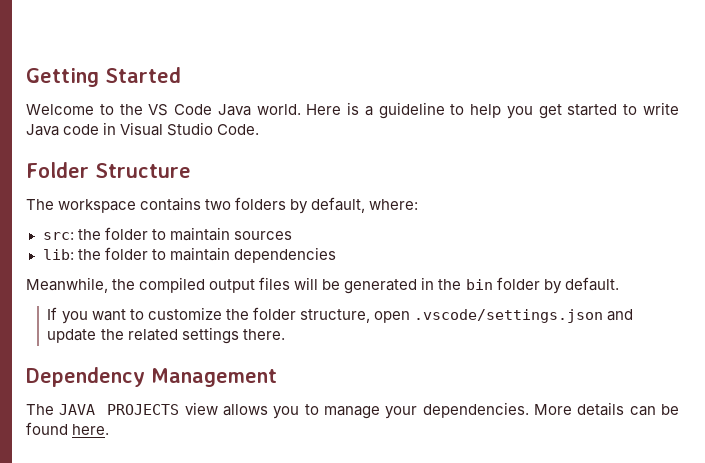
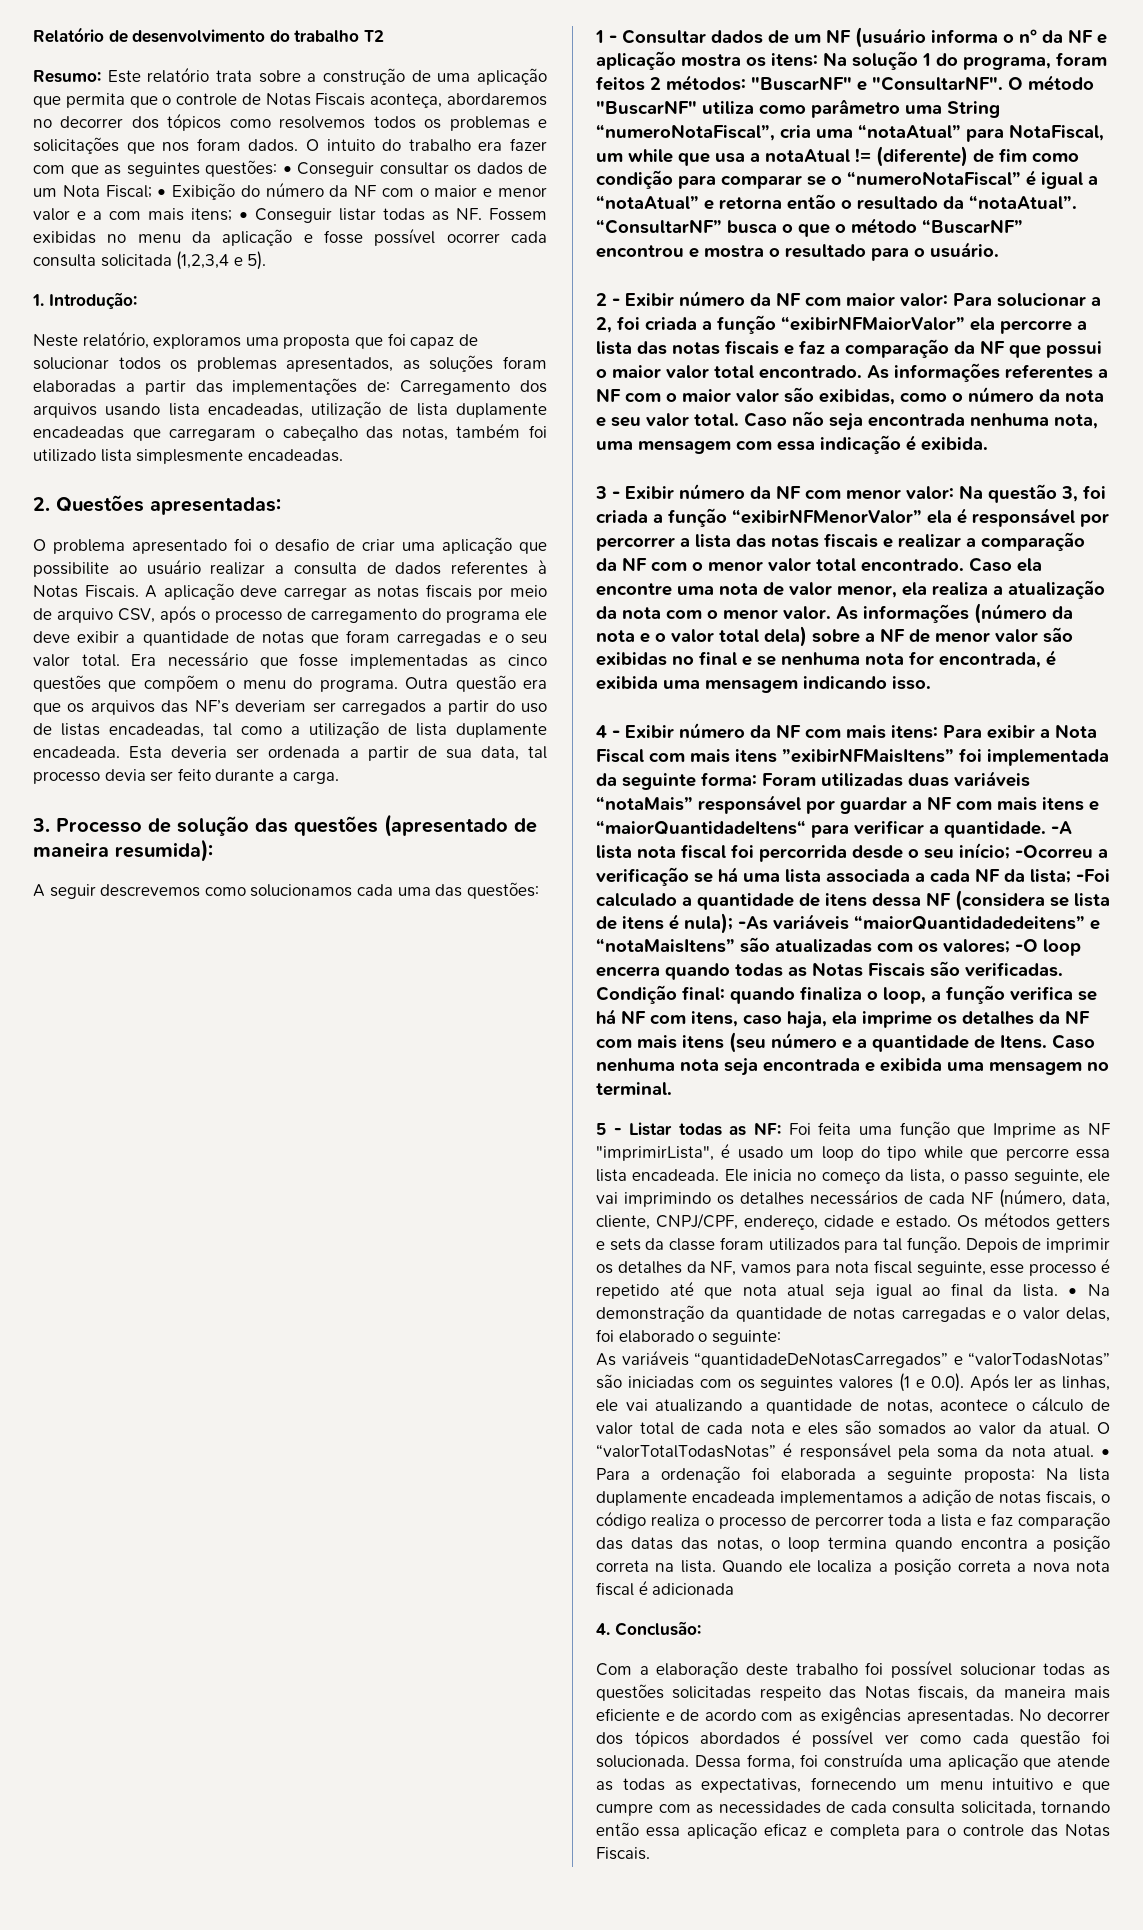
- Getting Started
- Welcome to the VS Code Java world. Here is a guideline to help you get started to write Java code in Visual Studio Code.
- Folder Structure
- The workspace contains two folders by default, where:
- src: the folder to maintain sources
- lib: the folder to maintain dependencies
- Meanwhile, the compiled output files will be generated in the bin folder by default.
- If you want to customize the folder structure, open .vscode/settings.json and update the related settings there.
- Dependency Management
- The JAVA PROJECTS view allows you to manage your dependencies. More details can be found here.
+ Relatório de desenvolvimento do trabalho T2
+ Resumo: Este relatório trata sobre a construção de uma aplicação que permita que o controle de Notas Fiscais aconteça, abordaremos no decorrer dos tópicos como resolvemos todos os problemas e solicitações que nos foram dados. O intuito do trabalho era fazer com que as seguintes questões: • Conseguir consultar os dados de um Nota Fiscal; • Exibição do número da NF com o maior e menor valor e a com mais itens; • Conseguir listar todas as NF. Fossem exibidas no menu da aplicação e fosse possível ocorrer cada consulta solicitada (1,2,3,4 e 5).
+ 1. Introdução:
+ Neste relatório, exploramos uma proposta que foi capaz de solucionar todos os problemas apresentados, as soluções foram elaboradas a partir das implementações de: Carregamento dos arquivos usando lista encadeadas, utilização de lista duplamente encadeadas que carregaram o cabeçalho das notas, também foi utilizado lista simplesmente encadeadas.
+ 2. Questões apresentadas:
+ O problema apresentado foi o desafio de criar uma aplicação que possibilite ao usuário realizar a consulta de dados referentes à Notas Fiscais. A aplicação deve carregar as notas fiscais por meio de arquivo CSV, após o processo de carregamento do programa ele deve exibir a quantidade de notas que foram carregadas e o seu valor total. Era necessário que fosse implementadas as cinco questões que compõem o menu do programa. Outra questão era que os arquivos das NF’s deveriam ser carregados a partir do uso de listas encadeadas, tal como a utilização de lista duplamente encadeada. Esta deveria ser ordenada a partir de sua data, tal processo devia ser feito durante a carga.
+ 3. Processo de solução das questões (apresentado de maneira resumida):
+ A seguir descrevemos como solucionamos cada uma das questões:
+ 1 - Consultar dados de um NF (usuário informa o n° da NF e aplicação mostra os itens: Na solução 1 do programa, foram feitos 2 métodos: "BuscarNF" e "ConsultarNF". O método "BuscarNF" utiliza como parâmetro uma String “numeroNotaFiscal”, cria uma “notaAtual” para NotaFiscal, um while que usa a notaAtual != (diferente) de fim como condição para comparar se o “numeroNotaFiscal” é igual a “notaAtual” e retorna então o resultado da “notaAtual”. “ConsultarNF” busca o que o método “BuscarNF” encontrou e mostra o resultado para o usuário.
+ 2 - Exibir número da NF com maior valor: Para solucionar a 2, foi criada a função “exibirNFMaiorValor” ela percorre a lista das notas fiscais e faz a comparação da NF que possui o maior valor total encontrado. As informações referentes a NF com o maior valor são exibidas, como o número da nota e seu valor total. Caso não seja encontrada nenhuma nota, uma mensagem com essa indicação é exibida.
+ 3 - Exibir número da NF com menor valor: Na questão 3, foi criada a função “exibirNFMenorValor” ela é responsável por percorrer a lista das notas fiscais e realizar a comparação da NF com o menor valor total encontrado. Caso ela encontre uma nota de valor menor, ela realiza a atualização da nota com o menor valor. As informações (número da nota e o valor total dela) sobre a NF de menor valor são exibidas no final e se nenhuma nota for encontrada, é exibida uma mensagem indicando isso.
+ 4 - Exibir número da NF com mais itens: Para exibir a Nota Fiscal com mais itens ”exibirNFMaisItens” foi implementada da seguinte forma: Foram utilizadas duas variáveis “notaMais” responsável por guardar a NF com mais itens e “maiorQuantidadeItens“ para verificar a quantidade. -A lista nota fiscal foi percorrida desde o seu início; -Ocorreu a verificação se há uma lista associada a cada NF da lista; -Foi calculado a quantidade de itens dessa NF (considera se lista de itens é nula); -As variáveis “maiorQuantidadedeitens” e “notaMaisItens” são atualizadas com os valores; -O loop encerra quando todas as Notas Fiscais são verificadas. Condição final: quando finaliza o loop, a função verifica se há NF com itens, caso haja, ela imprime os detalhes da NF com mais itens (seu número e a quantidade de Itens. Caso nenhuma nota seja encontrada e exibida uma mensagem no terminal.
+ 5 - Listar todas as NF: Foi feita uma função que Imprime as NF "imprimirLista", é usado um loop do tipo while que percorre essa lista encadeada. Ele inicia no começo da lista, o passo seguinte, ele vai imprimindo os detalhes necessários de cada NF (número, data, cliente, CNPJ/CPF, endereço, cidade e estado. Os métodos getters e sets da classe foram utilizados para tal função. Depois de imprimir os detalhes da NF, vamos para nota fiscal seguinte, esse processo é repetido até que nota atual seja igual ao final da lista. • Na demonstração da quantidade de notas carregadas e o valor delas, foi elaborado o seguinte:
+ As variáveis “quantidadeDeNotasCarregados” e “valorTodasNotas” são iniciadas com os seguintes valores (1 e 0.0). Após ler as linhas, ele vai atualizando a quantidade de notas, acontece o cálculo de valor total de cada nota e eles são somados ao valor da atual. O “valorTotalTodasNotas” é responsável pela soma da nota atual. • Para a ordenação foi elaborada a seguinte proposta: Na lista duplamente encadeada implementamos a adição de notas fiscais, o código realiza o processo de percorrer toda a lista e faz comparação das datas das notas, o loop termina quando encontra a posição correta na lista. Quando ele localiza a posição correta a nova nota fiscal é adicionada
+ 4. Conclusão:
+ Com a elaboração deste trabalho foi possível solucionar todas as questões solicitadas respeito das Notas fiscais, da maneira mais eficiente e de acordo com as exigências apresentadas. No decorrer dos tópicos abordados é possível ver como cada questão foi solucionada. Dessa forma, foi construída uma aplicação que atende as todas as expectativas, fornecendo um menu intuitivo e que cumpre com as necessidades de cada consulta solicitada, tornando então essa aplicação eficaz e completa para o controle das Notas Fiscais.

